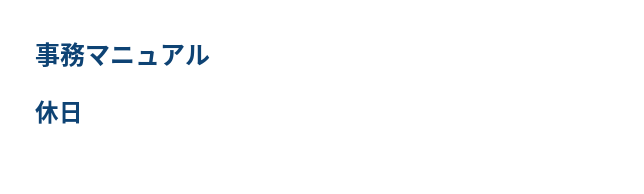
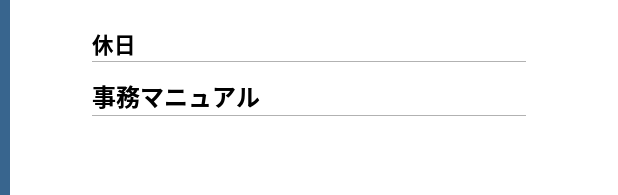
+ 休日
- 休日

